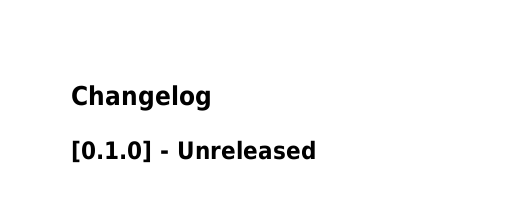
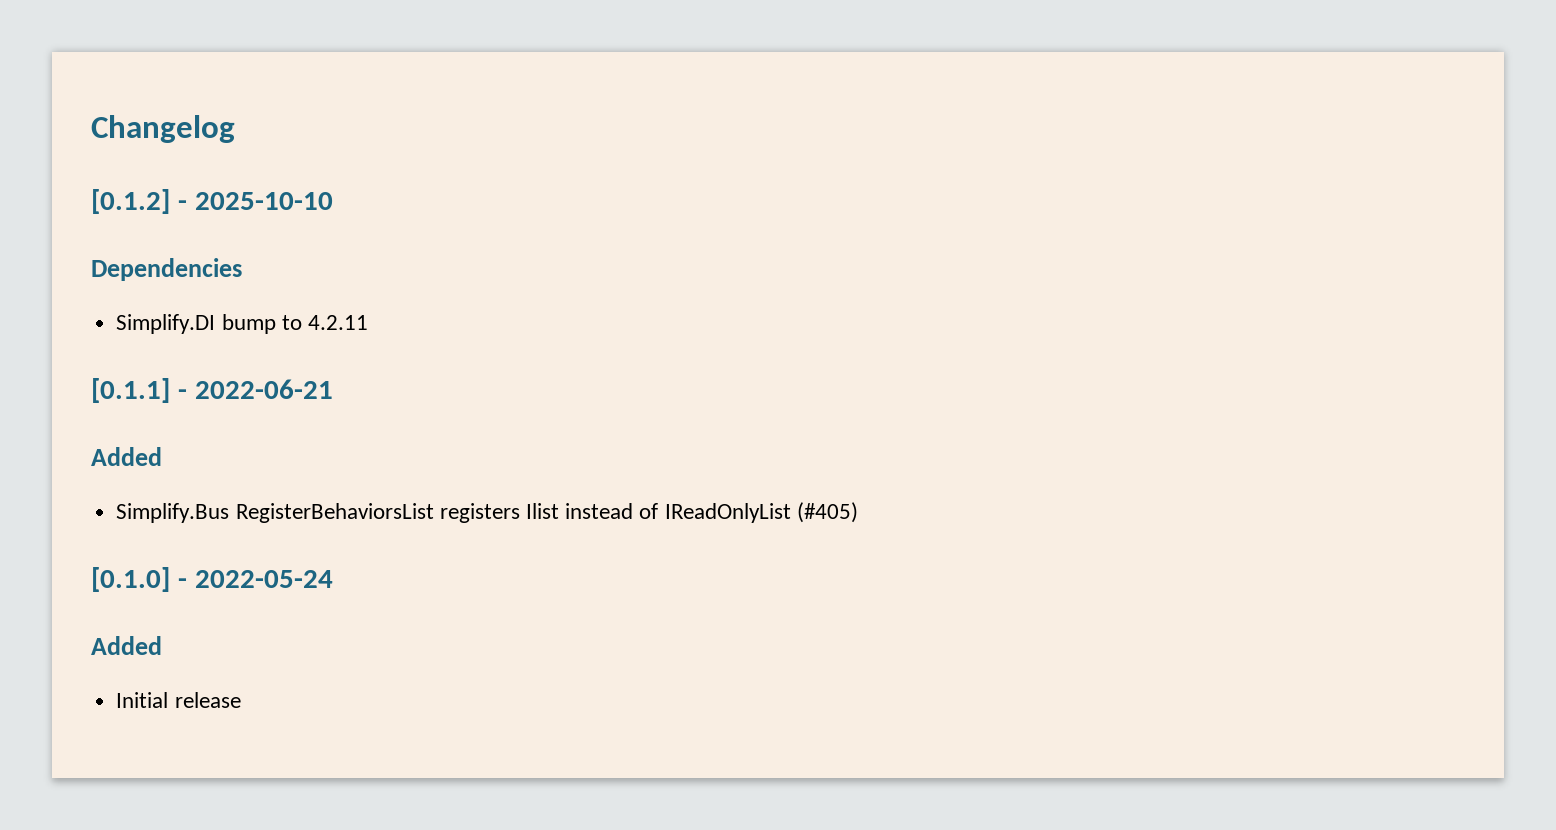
- [0.1.0] - Unreleased
+ [0.1.2] - 2025-10-10
+ Dependencies
+ Simplify.DI bump to 4.2.11
+ [0.1.1] - 2022-06-21
+ Added
+ Simplify.Bus RegisterBehaviorsList registers Ilist instead of IReadOnlyList (#405)
+ [0.1.0] - 2022-05-24
+ Added
+ Initial release

